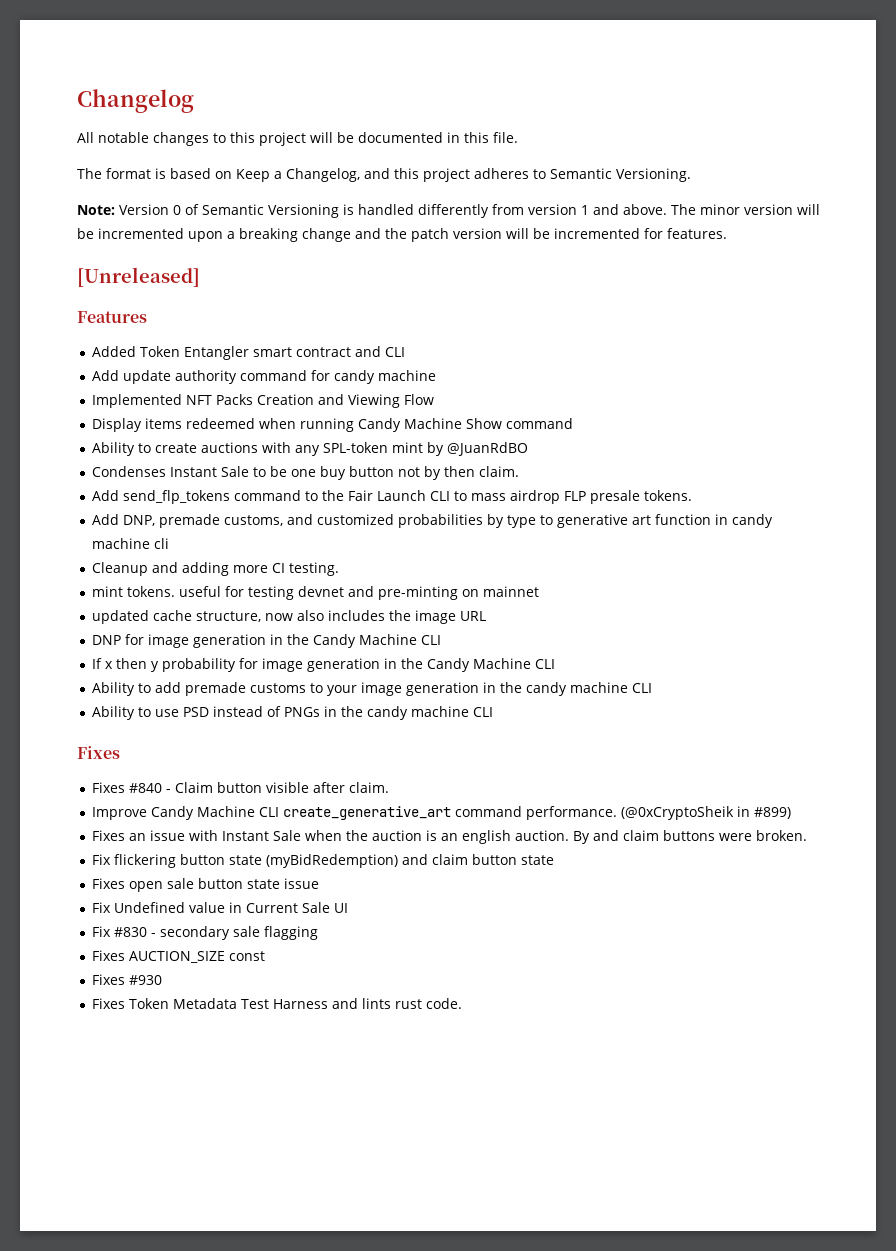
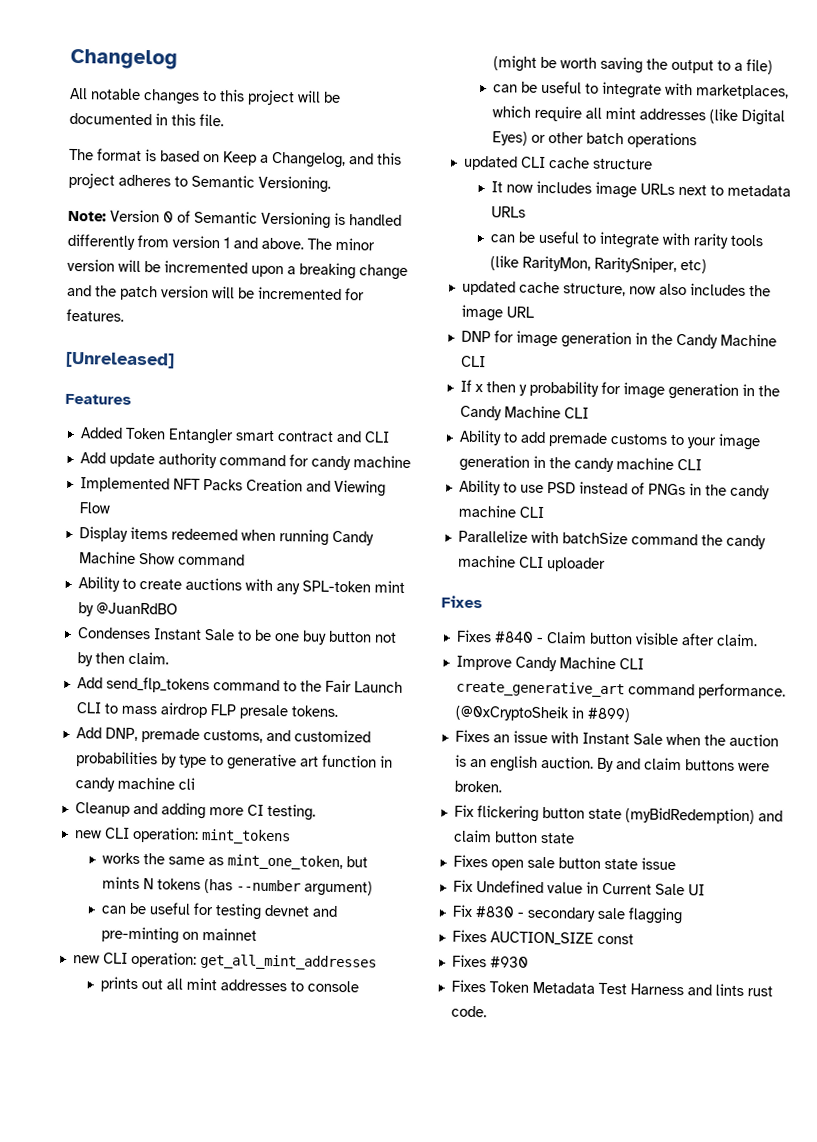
- mint tokens. useful for testing devnet and pre-minting on mainnet
+ new CLI operation: mint_tokens
+ works the same as mint_one_token, but mints N tokens (has --number argument)
+ can be useful for testing devnet and pre-minting on mainnet
+ new CLI operation: get_all_mint_addresses
+ prints out all mint addresses to console (might be worth saving the output to a file)
+ can be useful to integrate with marketplaces, which require all mint addresses (like Digital Eyes) or other batch operations
+ updated CLI cache structure
+ It now includes image URLs next to metadata URLs
+ can be useful to integrate with rarity tools (like RarityMon, RaritySniper, etc)
+ Parallelize with batchSize command the candy machine CLI uploader

